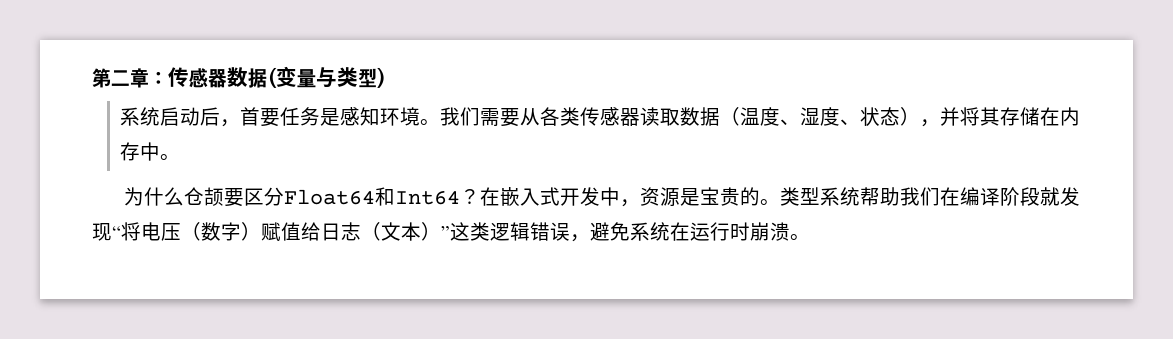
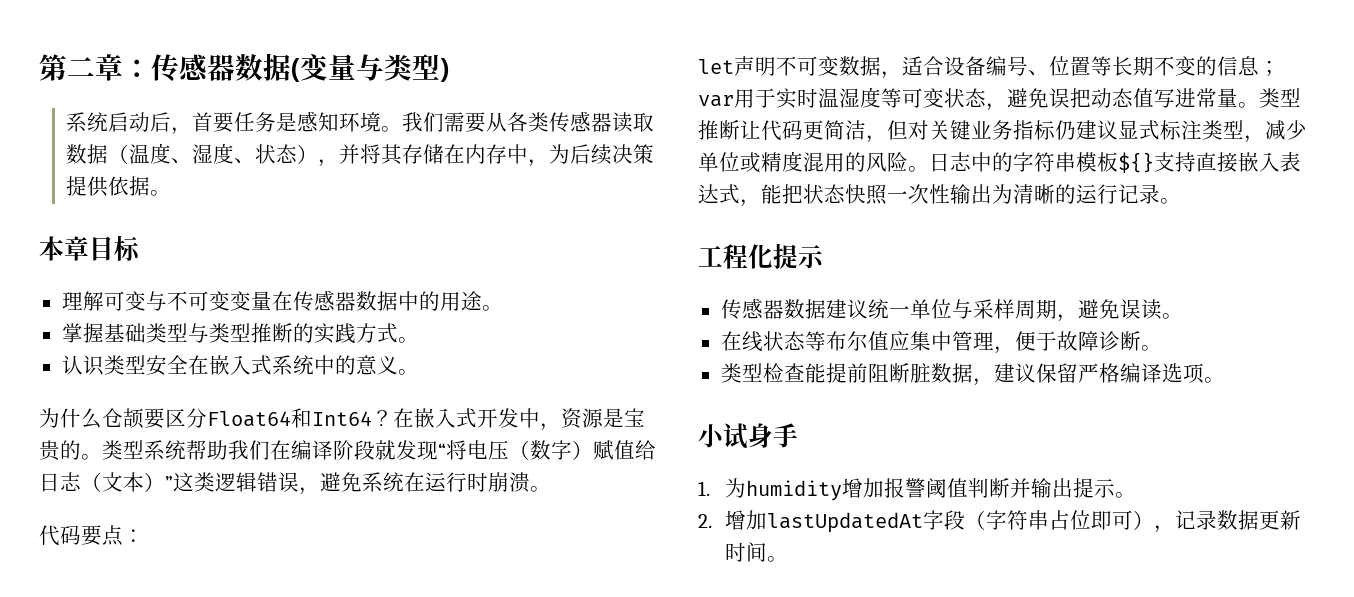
- 我们需要从各类传感器读取数据（温度、湿度、状态），并将其存储在内存中。
+ 我们需要从各类传感器读取数据（温度、湿度、状态），并将其存储在内存中，为后续决策提供依据。
+ 本章目标
+ 理解可变与不可变变量在传感器数据中的用途。
+ 掌握基础类型与类型推断的实践方式。
+ 认识类型安全在嵌入式系统中的意义。
+ 代码要点：
+ let声明不可变数据，适合设备编号、位置等长期不变的信息；var用于实时温湿度等可变状态，避免误把动态值写进常量。类型推断让代码更简洁，但对关键业务指标仍建议显式标注类型，减少单位或精度混用的风险。日志中的字符串模板${}支持直接嵌入表达式，能把状态快照一次性输出为清晰的运行记录。
+ 工程化提示
+ 传感器数据建议统一单位与采样周期，避免误读。
+ 在线状态等布尔值应集中管理，便于故障诊断。
+ 类型检查能提前阻断脏数据，建议保留严格编译选项。
+ 小试身手
+ 1.为humidity增加报警阈值判断并输出提示。
+ 2.增加lastUpdatedAt字段（字符串占位即可），记录数据更新时间。

